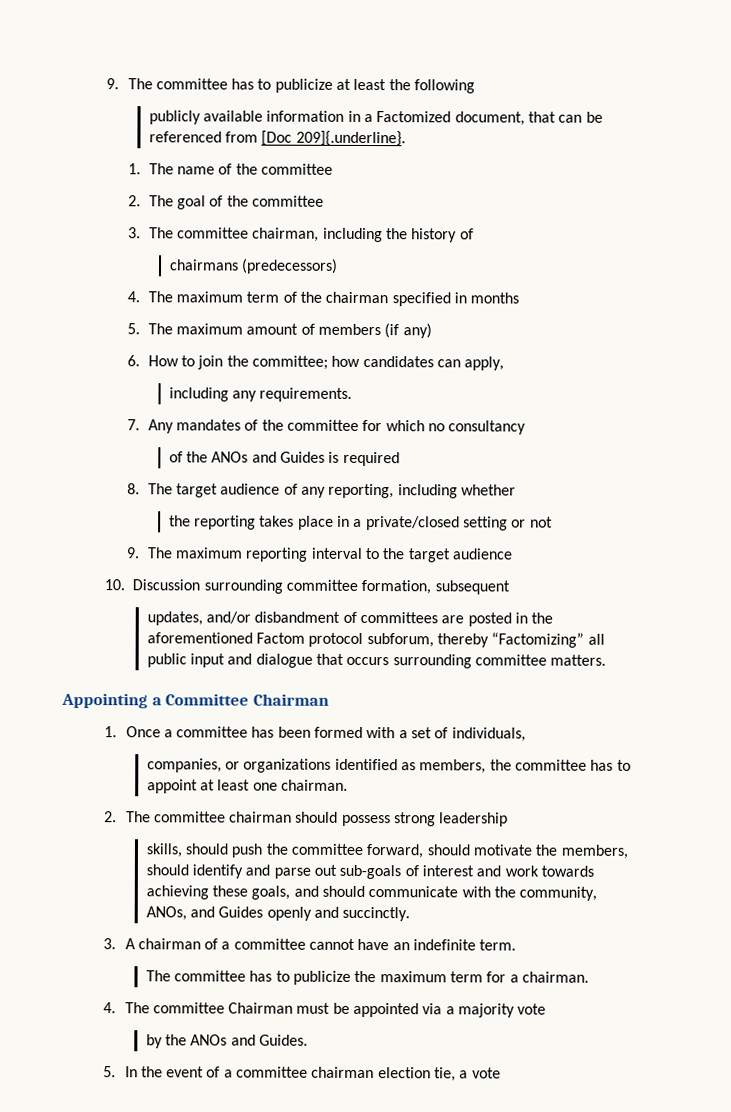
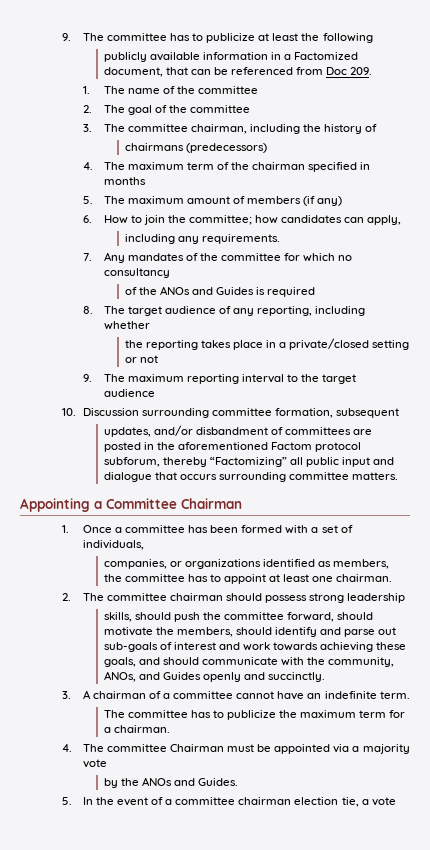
- publicly available information in a Factomized document, that can be referenced from [Doc 209]{.underline}.
+ publicly available information in a Factomized document, that can be referenced from Doc 209.

